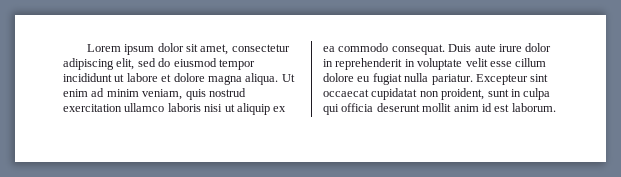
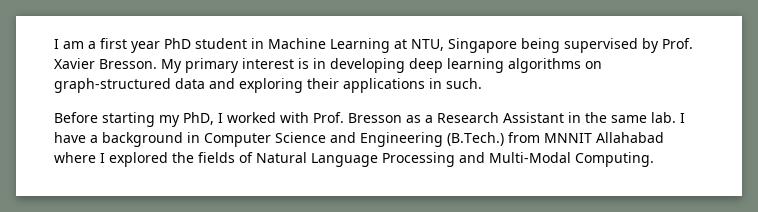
- Lorem ipsum dolor sit amet, consectetur adipiscing elit, sed do eiusmod tempor incididunt ut labore et dolore magna aliqua. Ut enim ad minim veniam, quis nostrud exercitation ullamco laboris nisi ut aliquip ex ea commodo consequat. Duis aute irure dolor in reprehenderit in voluptate velit esse cillum dolore eu fugiat nulla pariatur. Excepteur sint occaecat cupidatat non proident, sunt in culpa qui officia deserunt mollit anim id est laborum.
+ I am a first year PhD student in Machine Learning at NTU, Singapore being supervised by Prof. Xavier Bresson. My primary interest is in developing deep learning algorithms on graph-structured data and exploring their applications in such.
+ Before starting my PhD, I worked with Prof. Bresson as a Research Assistant in the same lab. I have a background in Computer Science and Engineering (B.Tech.) from MNNIT Allahabad where I explored the fields of Natural Language Processing and Multi-Modal Computing.

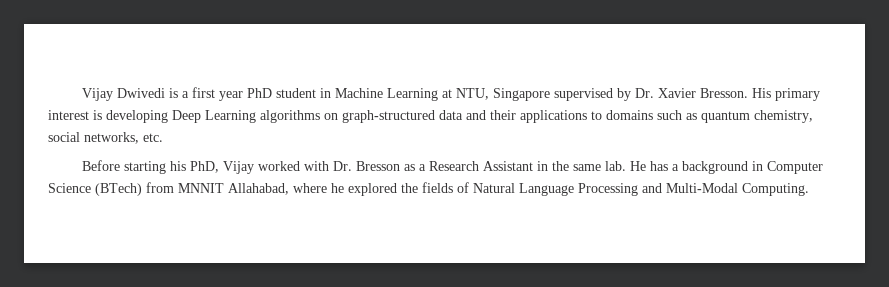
- I am a first year PhD student in Machine Learning at NTU, Singapore being supervised by Prof. Xavier Bresson.
+ Vijay Dwivedi is a first year PhD student in Machine Learning at NTU, Singapore supervised by Dr. Xavier Bresson.
- My primary interest is in developing deep learning algorithms on graph-structured data and exploring their applications in such.
+ His primary interest is developing Deep Learning algorithms on graph-structured data and their applications to domains such as quantum chemistry, social networks, etc.
- Before starting my PhD, I worked with Prof. Bresson as a Research Assistant in the same lab.
+ Before starting his PhD, Vijay worked with Dr. Bresson as a Research Assistant in the same lab.
- I have a background in Computer Science and Engineering (B.Tech.) from MNNIT Allahabad where I explored the fields of Natural Language Processing and Multi-Modal Computing.
+ He has a background in Computer Science (BTech) from MNNIT Allahabad, where he explored the fields of Natural Language Processing and Multi-Modal Computing.

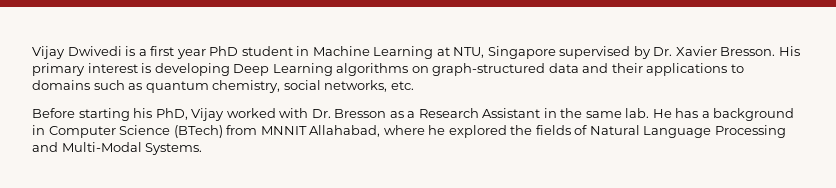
- He has a background in Computer Science (BTech) from MNNIT Allahabad, where he explored the fields of Natural Language Processing and Multi-Modal Computing.
+ He has a background in Computer Science (BTech) from MNNIT Allahabad, where he explored the fields of Natural Language Processing and Multi-Modal Systems.

